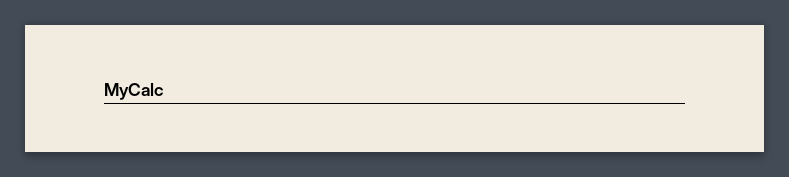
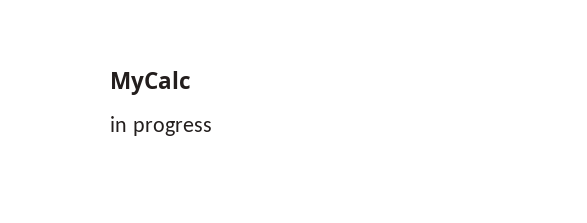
+ in progress

